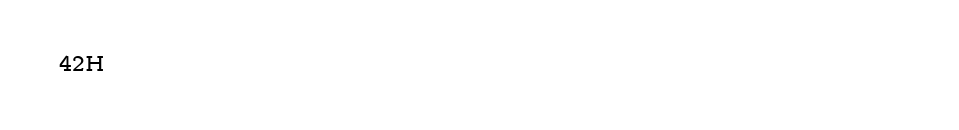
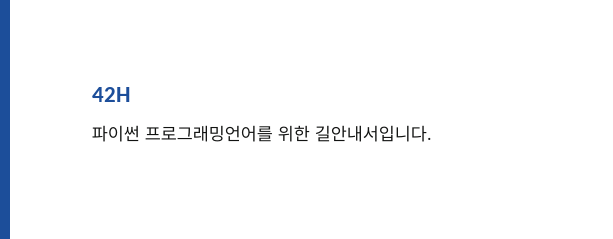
+ 파이썬 프로그래밍언어를 위한 길안내서입니다.

